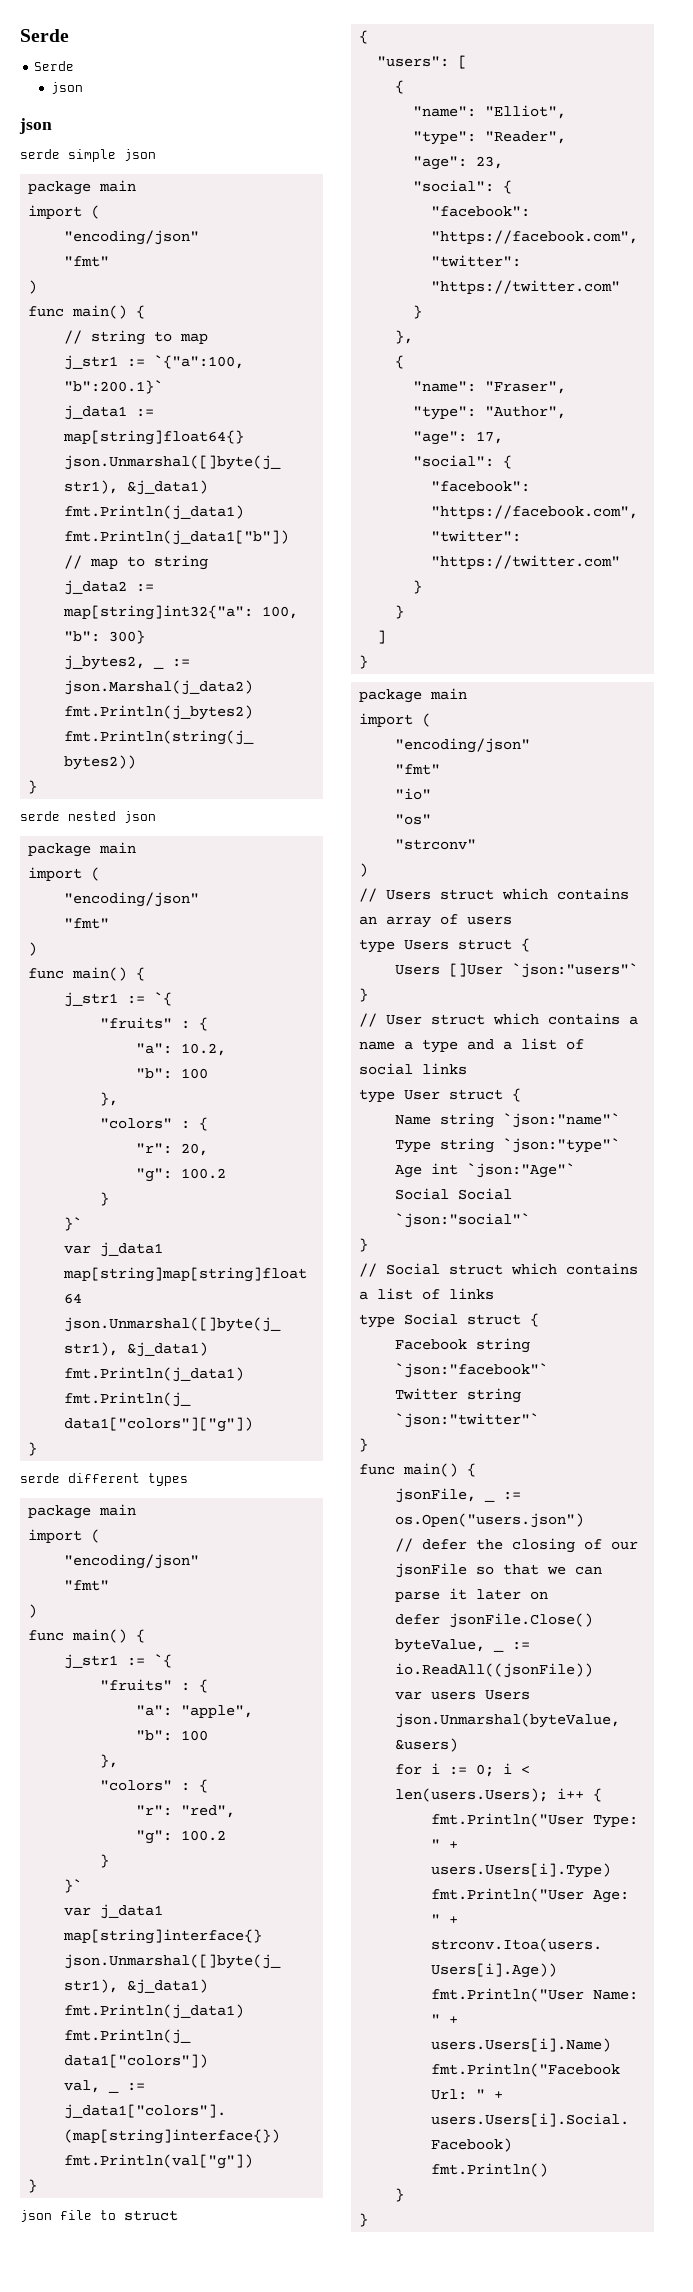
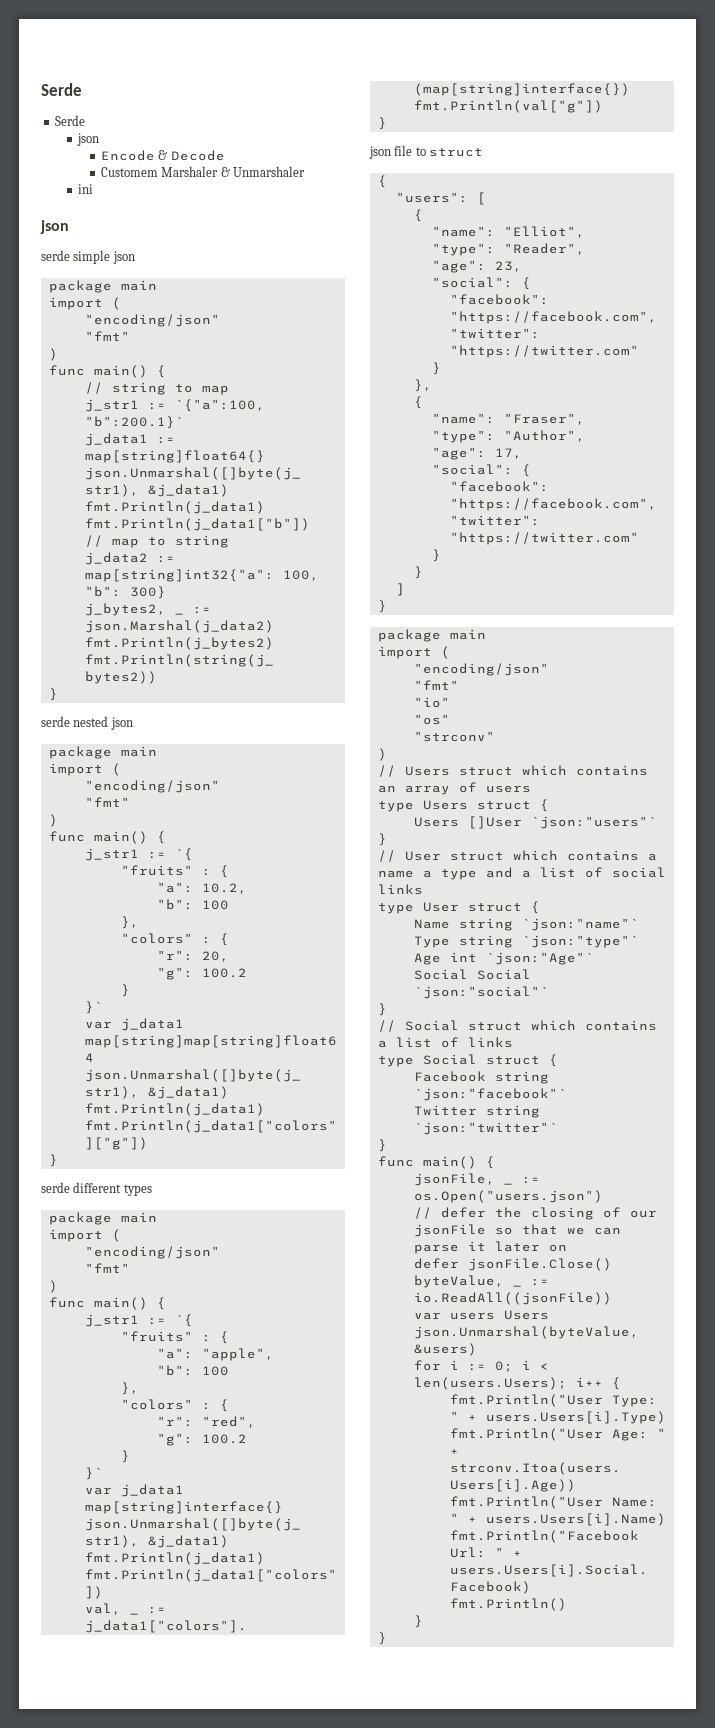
+ Encode & Decode
+ Customem Marshaler & Unmarshaler
+ ini

